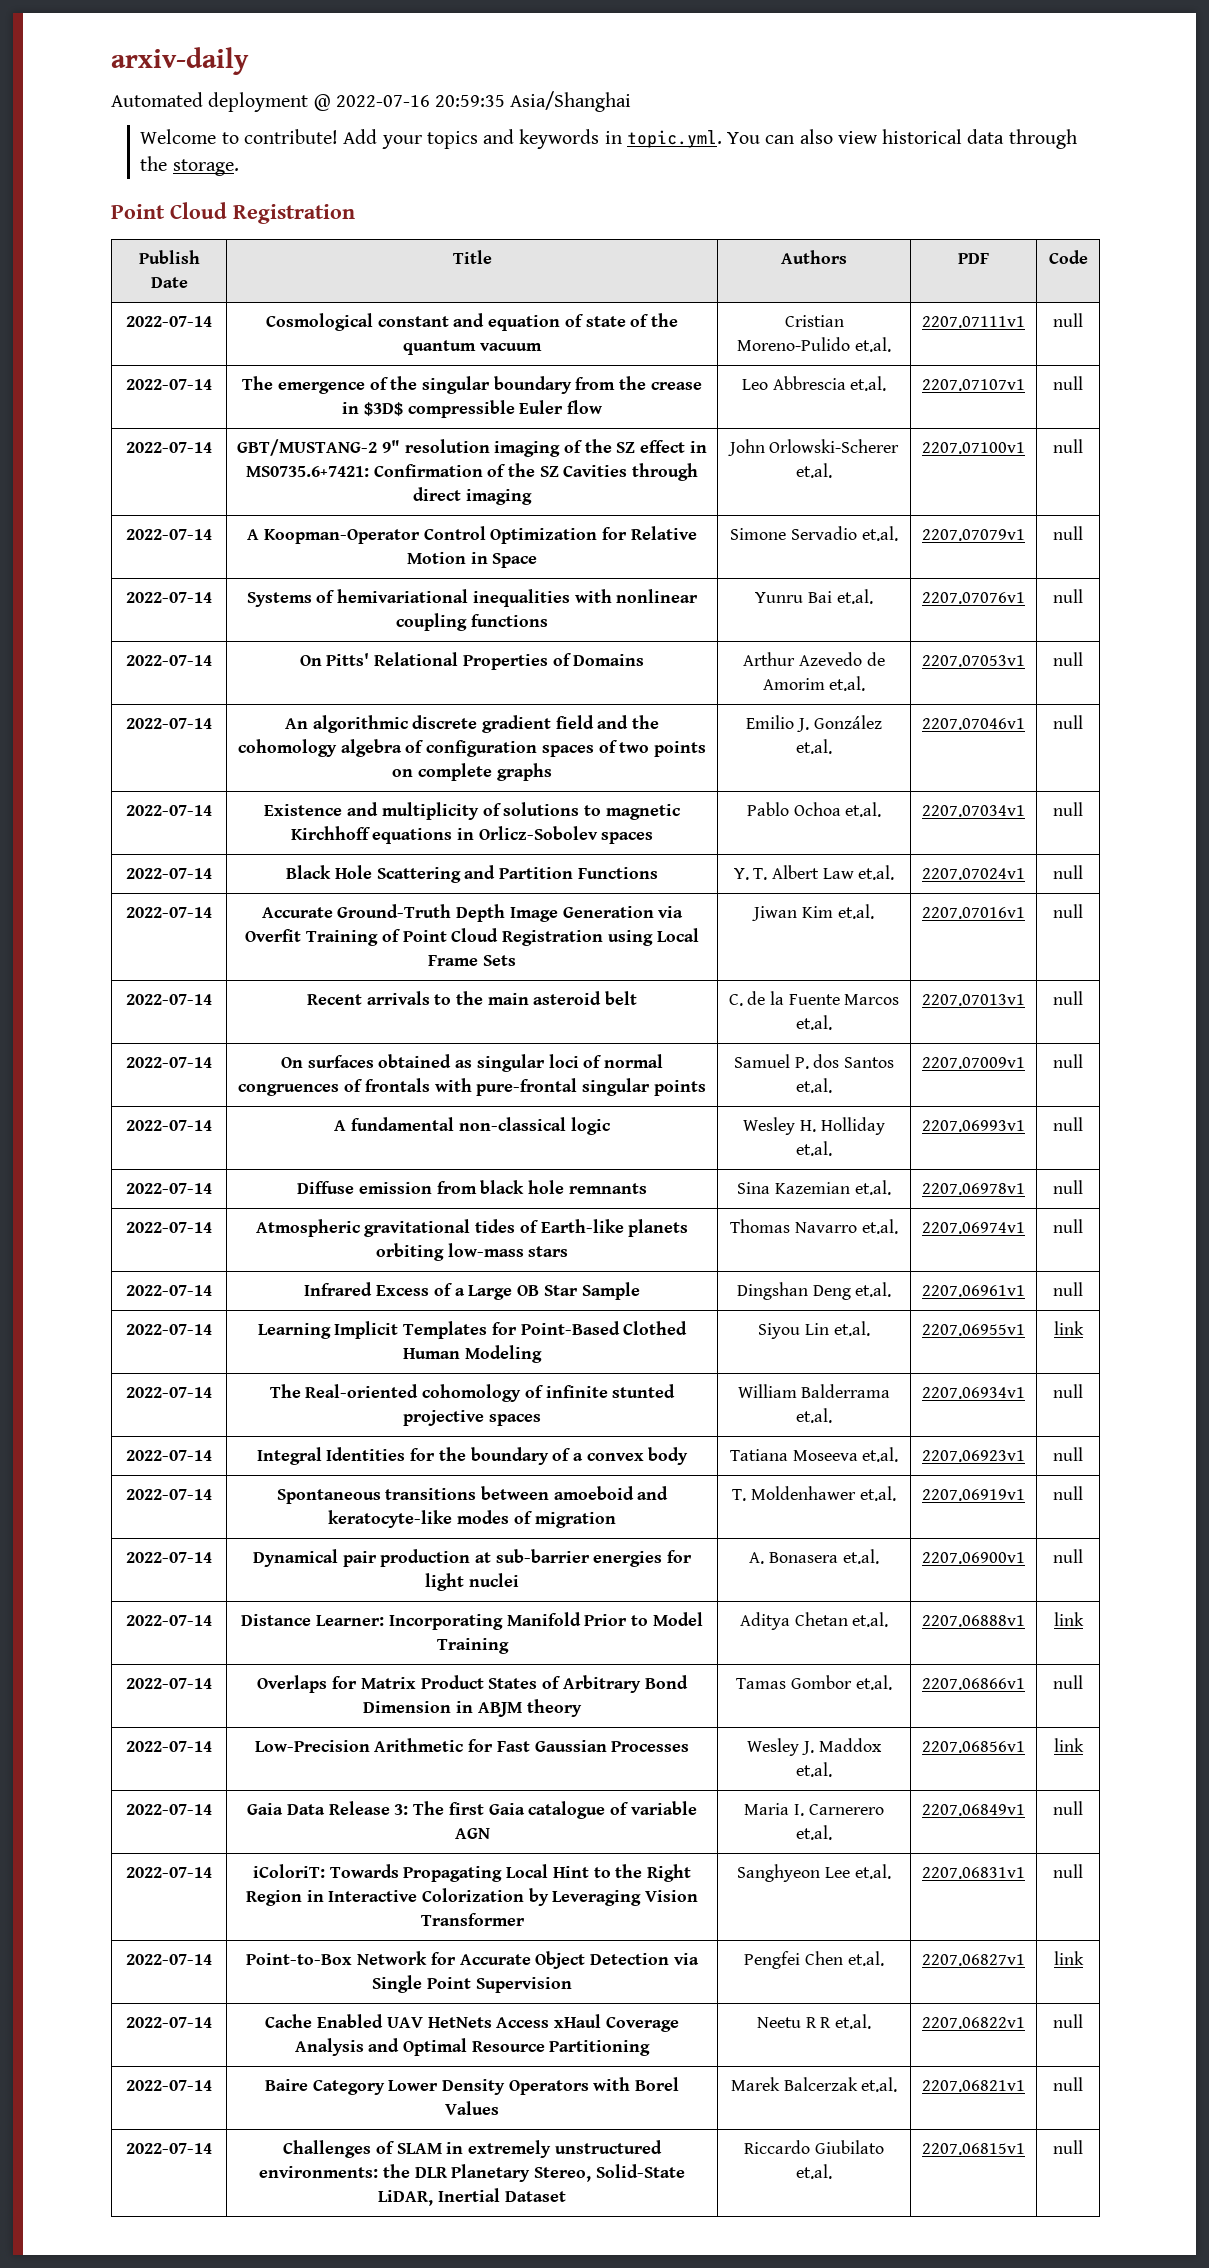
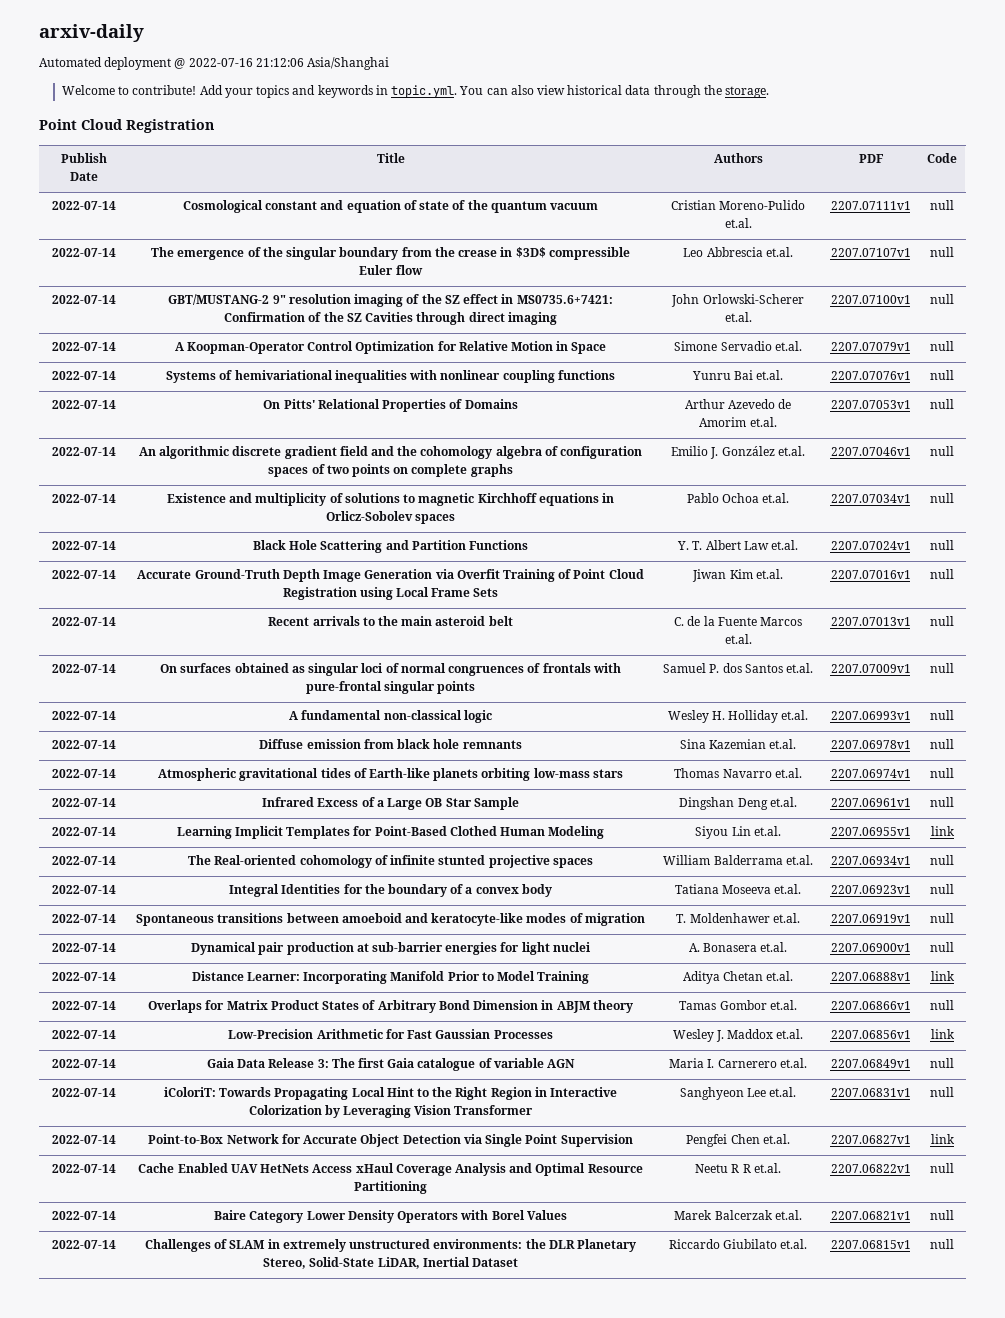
- Automated deployment @ 2022-07-16 20:59:35 Asia/Shanghai
+ Automated deployment @ 2022-07-16 21:12:06 Asia/Shanghai

